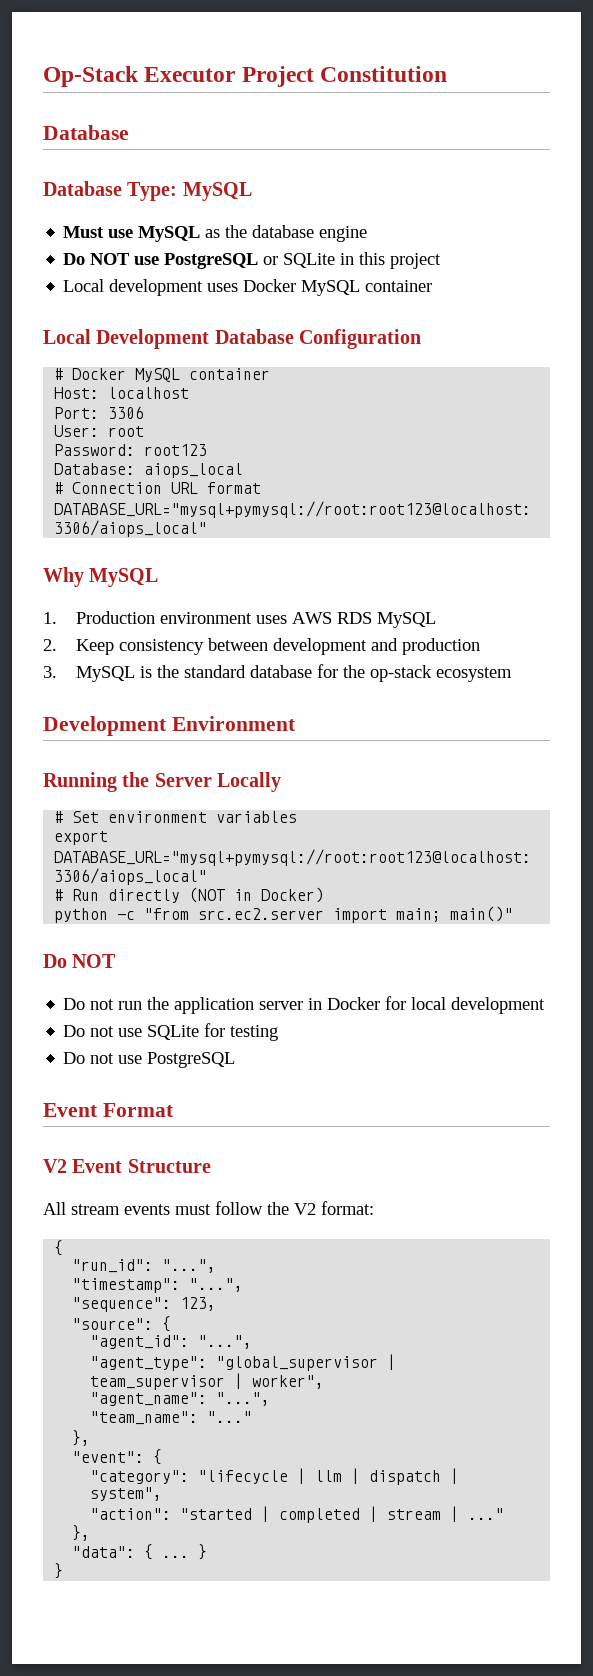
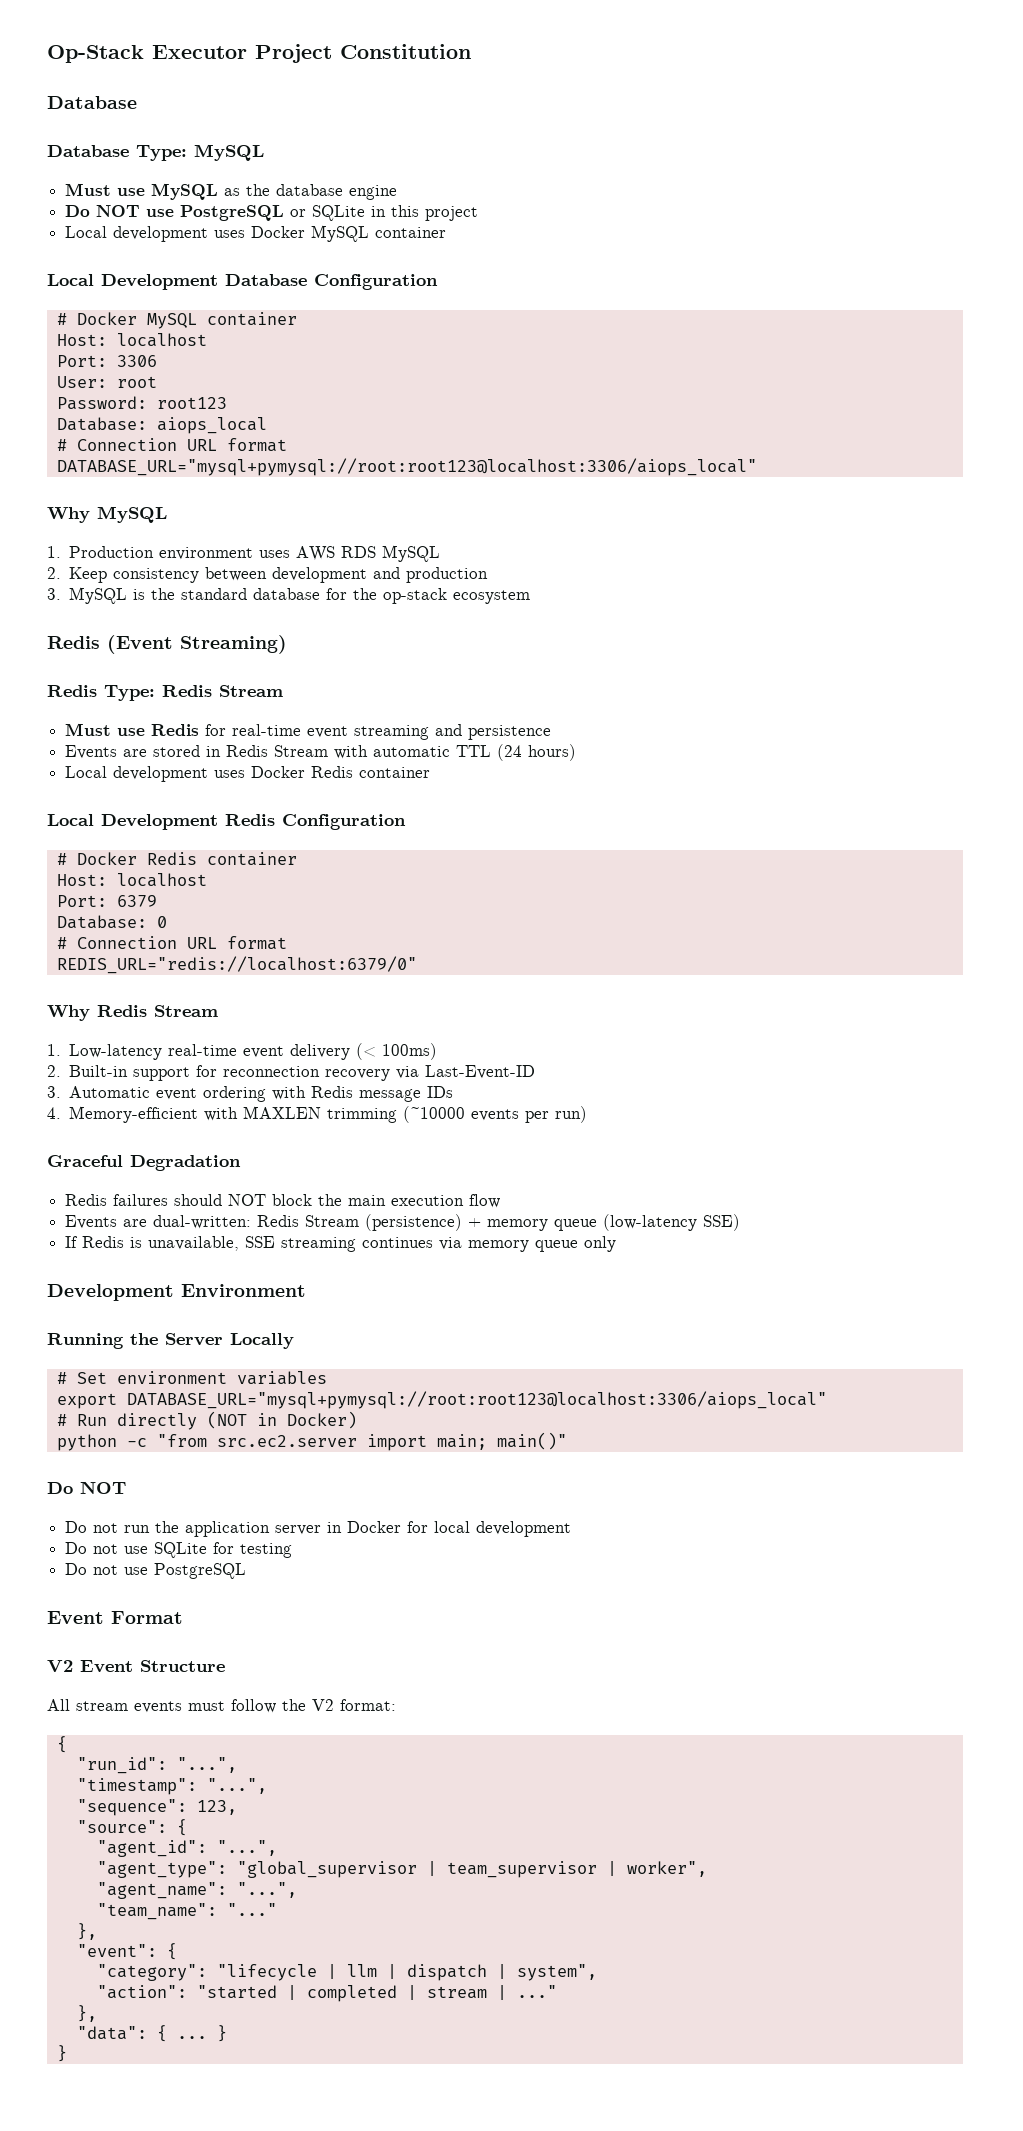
+ Redis (Event Streaming)
+ Redis Type: Redis Stream
+ Must use Redis for real-time event streaming and persistence
+ Events are stored in Redis Stream with automatic TTL (24 hours)
+ Local development uses Docker Redis container
+ Local Development Redis Configuration
+ # Docker Redis container
+ Host: localhost
+ Port: 6379
+ Database: 0
+ # Connection URL format
+ REDIS_URL="redis://localhost:6379/0"
+ Why Redis Stream
+ 1. Low-latency real-time event delivery (< 100ms)
+ 2. Built-in support for reconnection recovery via Last-Event-ID
+ 3. Automatic event ordering with Redis message IDs
+ 4. Memory-efficient with MAXLEN trimming (~10000 events per run)
+ Graceful Degradation
+ Redis failures should NOT block the main execution flow
+ Events are dual-written: Redis Stream (persistence) + memory queue (low-latency SSE)
+ If Redis is unavailable, SSE streaming continues via memory queue only

